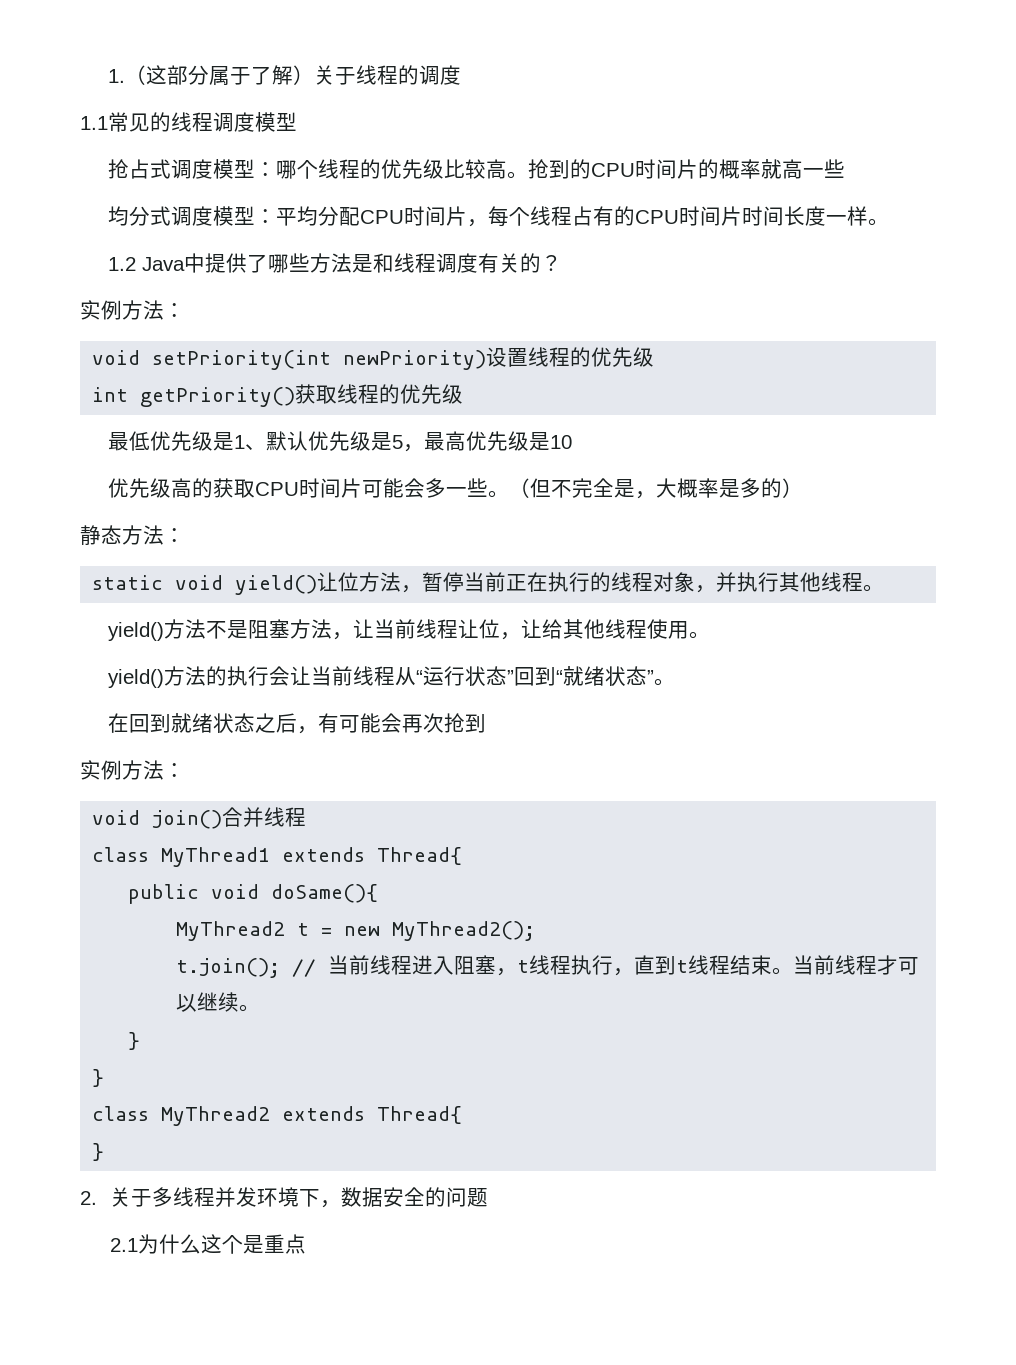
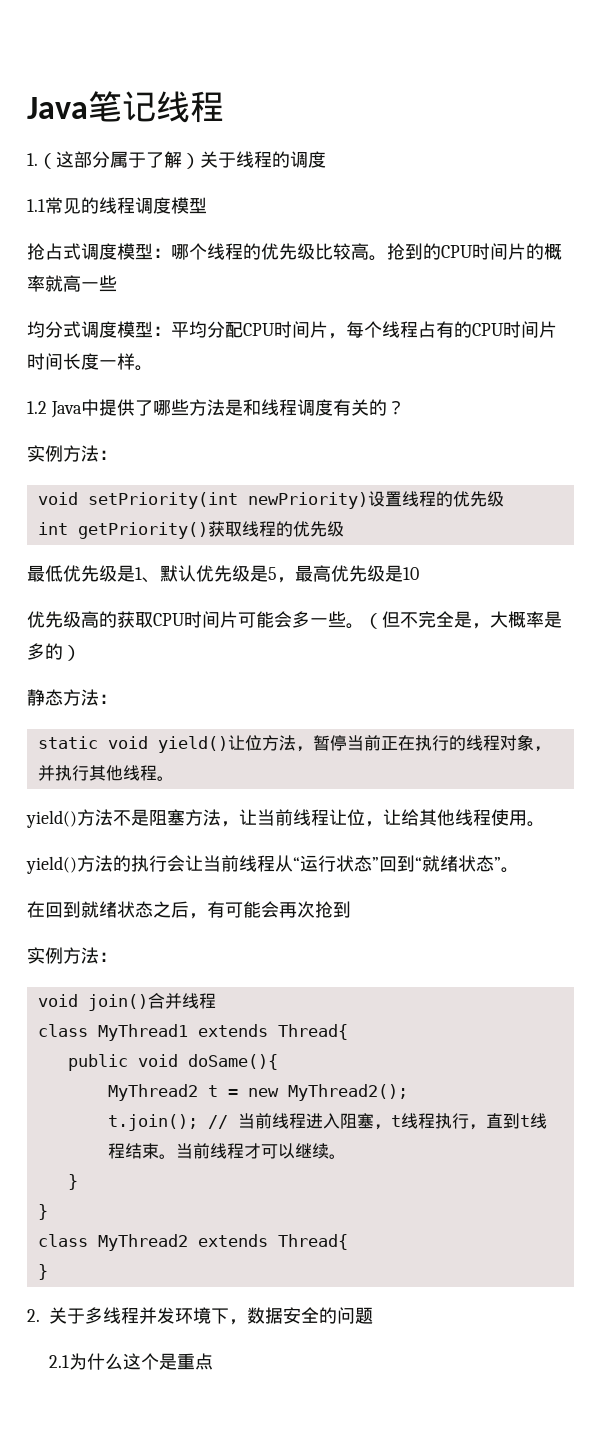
+ Java笔记线程

